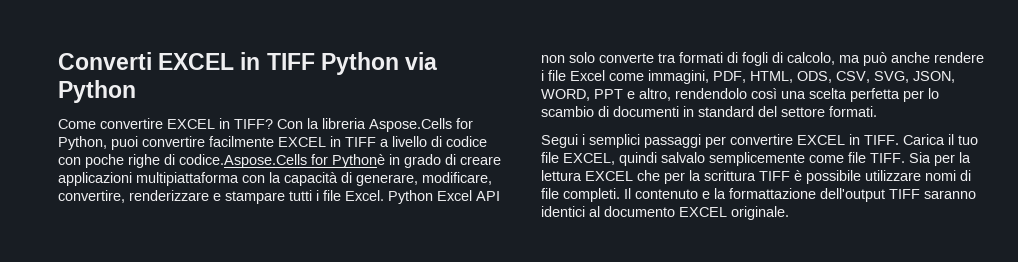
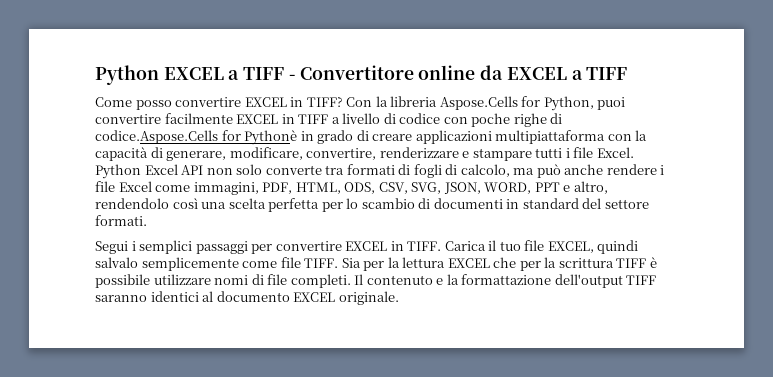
- Converti EXCEL in TIFF Python via Python
+ Python EXCEL a TIFF - Convertitore online da EXCEL a TIFF
- Come convertire EXCEL in TIFF?
+ Come posso convertire EXCEL in TIFF?

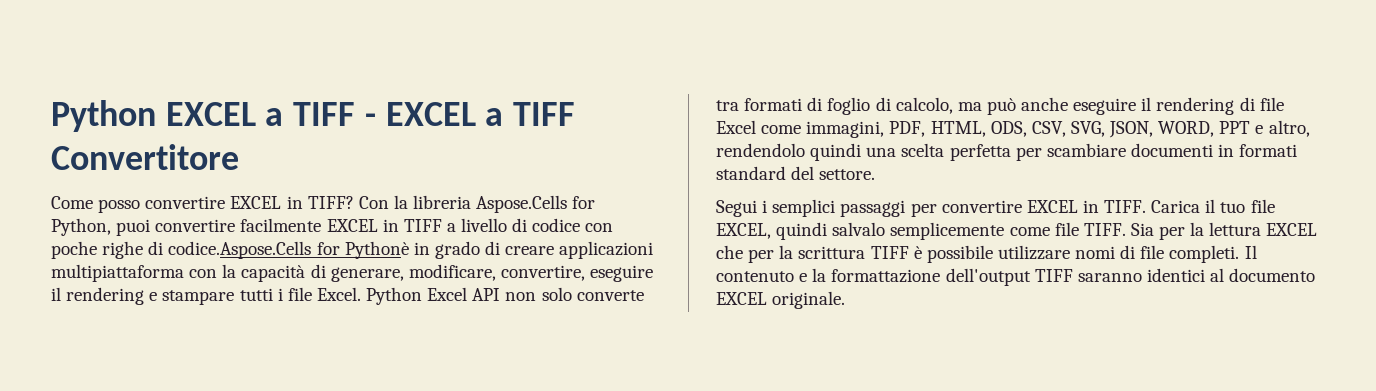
- Python EXCEL a TIFF - Convertitore online da EXCEL a TIFF
+ Python EXCEL a TIFF - EXCEL a TIFF Convertitore
- Con la libreria Aspose.Cells for Python, puoi convertire facilmente EXCEL in TIFF a livello di codice con poche righe di codice.Aspose.Cells for Pythonè in grado di creare applicazioni multipiattaforma con la capacità di generare, modificare, convertire, renderizzare e stampare tutti i file Excel.
+ Con la libreria Aspose.Cells for Python, puoi convertire facilmente EXCEL in TIFF a livello di codice con poche righe di codice.Aspose.Cells for Pythonè in grado di creare applicazioni multipiattaforma con la capacità di generare, modificare, convertire, eseguire il rendering e stampare tutti i file Excel.
- Python Excel API non solo converte tra formati di fogli di calcolo, ma può anche rendere i file Excel come immagini, PDF, HTML, ODS, CSV, SVG, JSON, WORD, PPT e altro, rendendolo così una scelta perfetta per lo scambio di documenti in standard del settore formati.
+ Python Excel API non solo converte tra formati di foglio di calcolo, ma può anche eseguire il rendering di file Excel come immagini, PDF, HTML, ODS, CSV, SVG, JSON, WORD, PPT e altro, rendendolo quindi una scelta perfetta per scambiare documenti in formati standard del settore.

